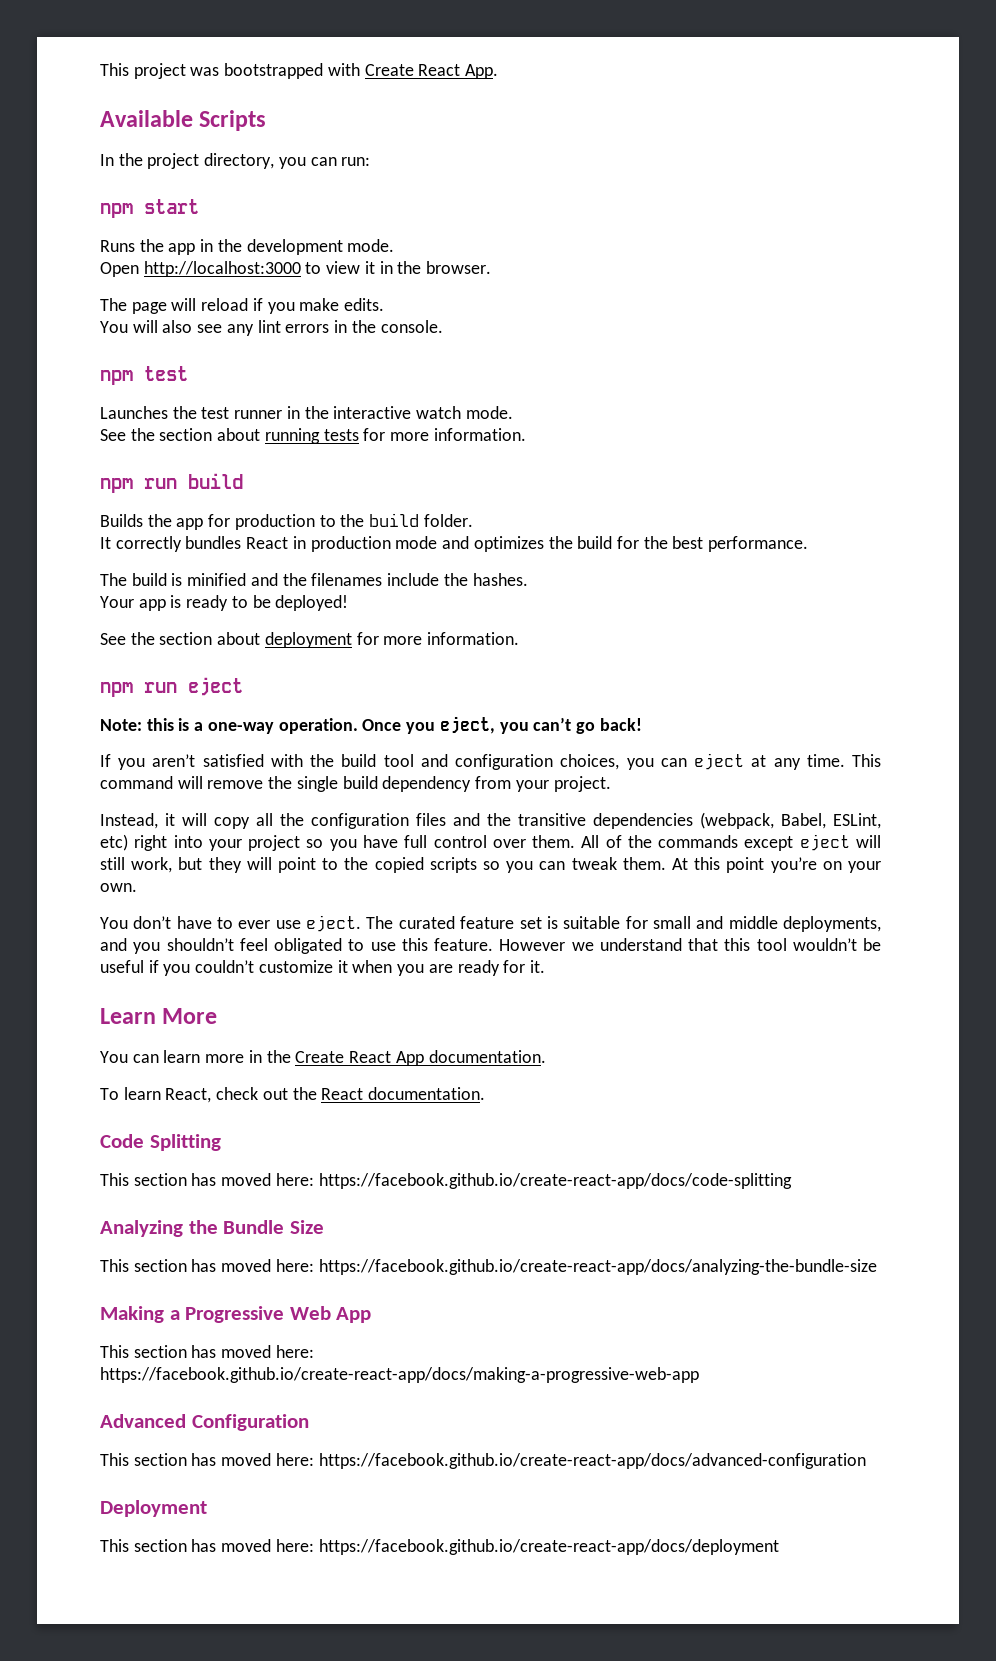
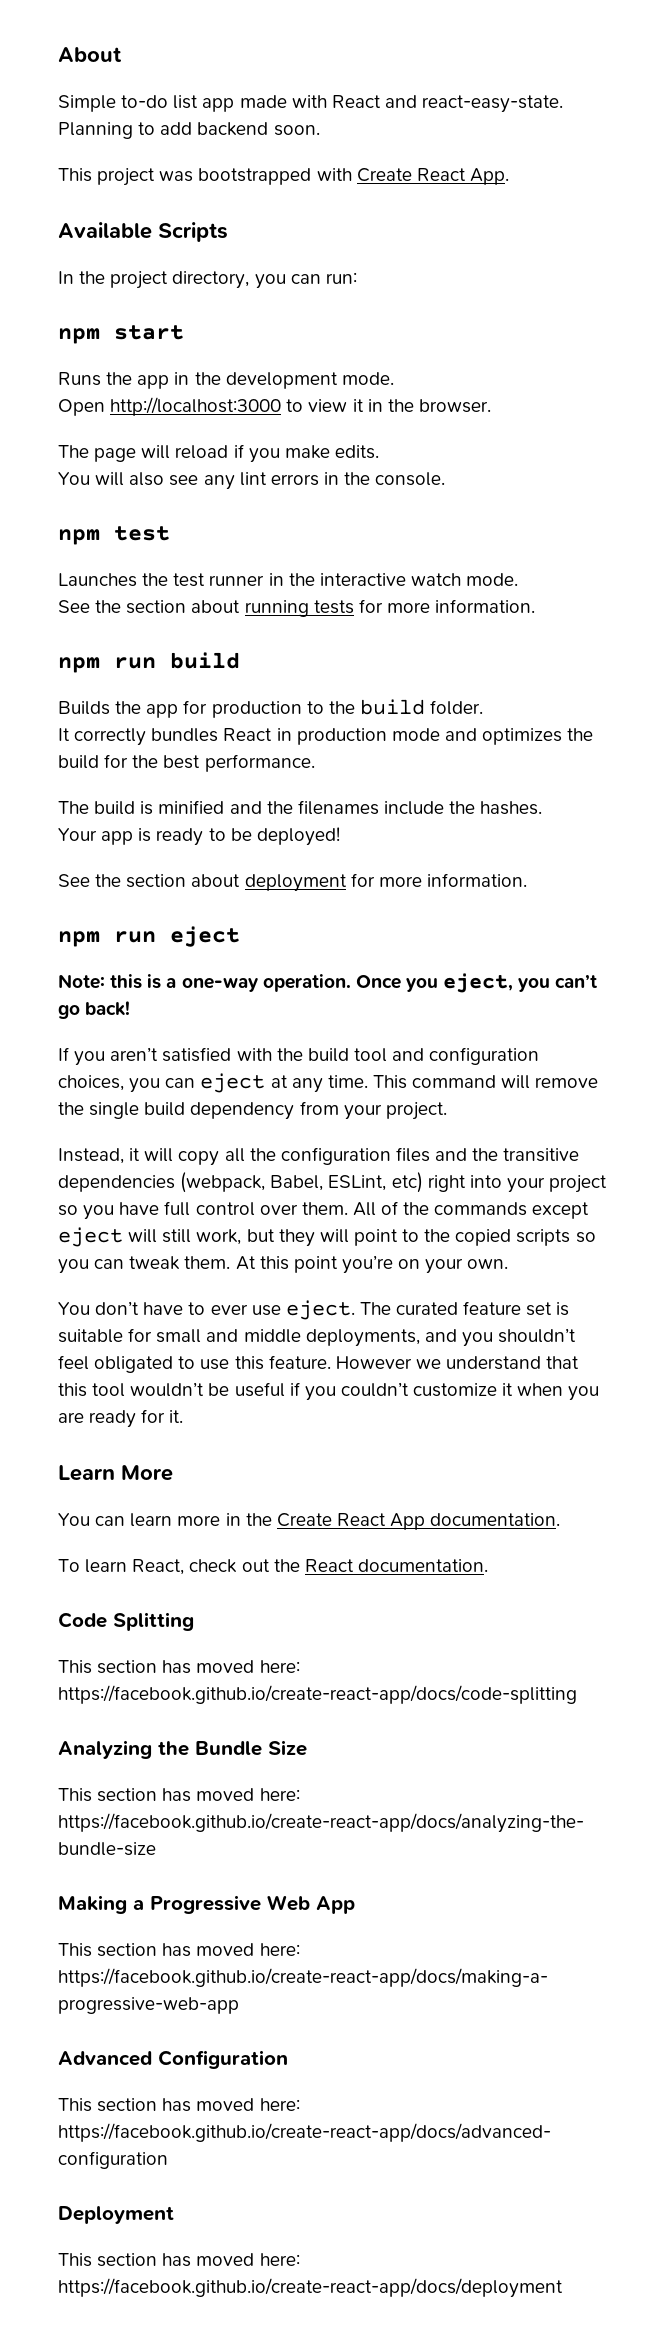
+ About
+ Simple to-do list app made with React and react-easy-state. Planning to add backend soon.

